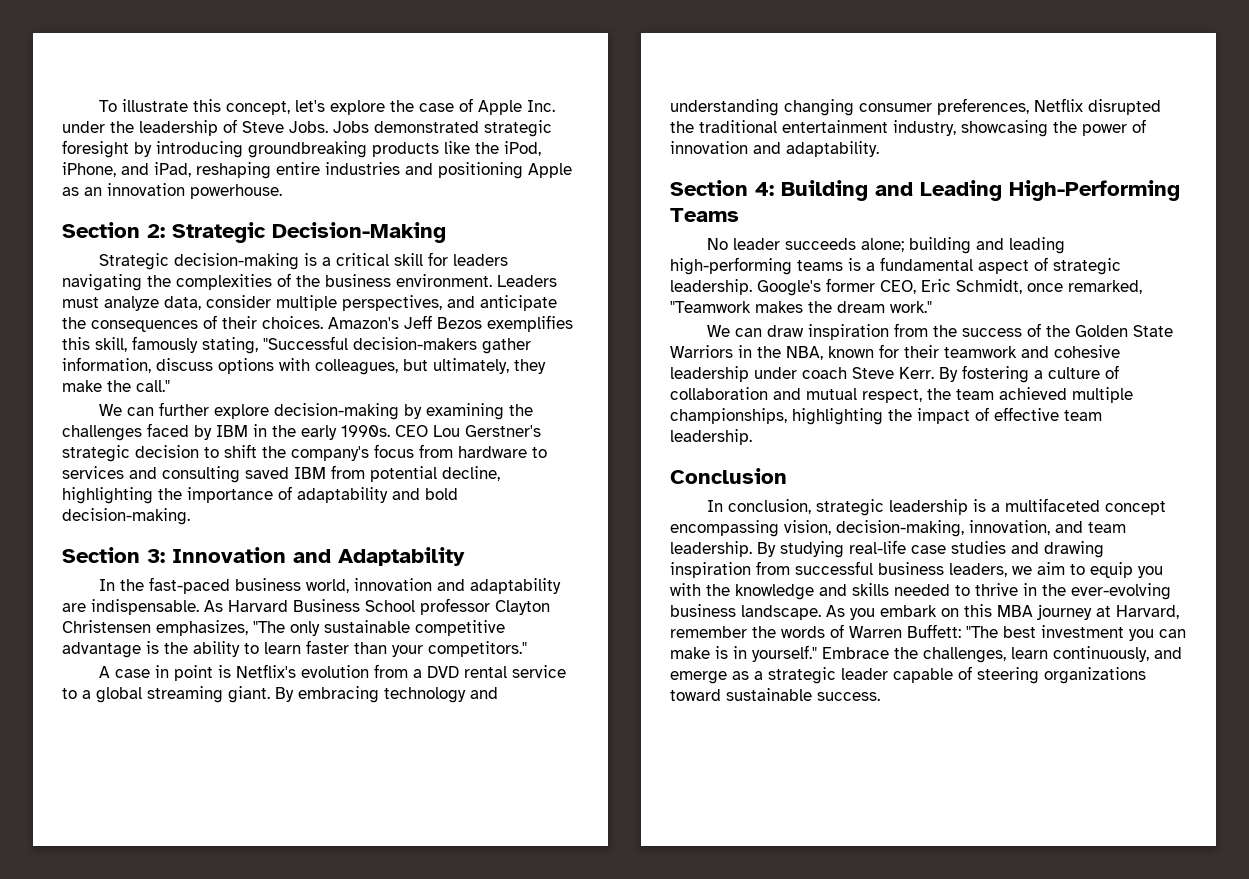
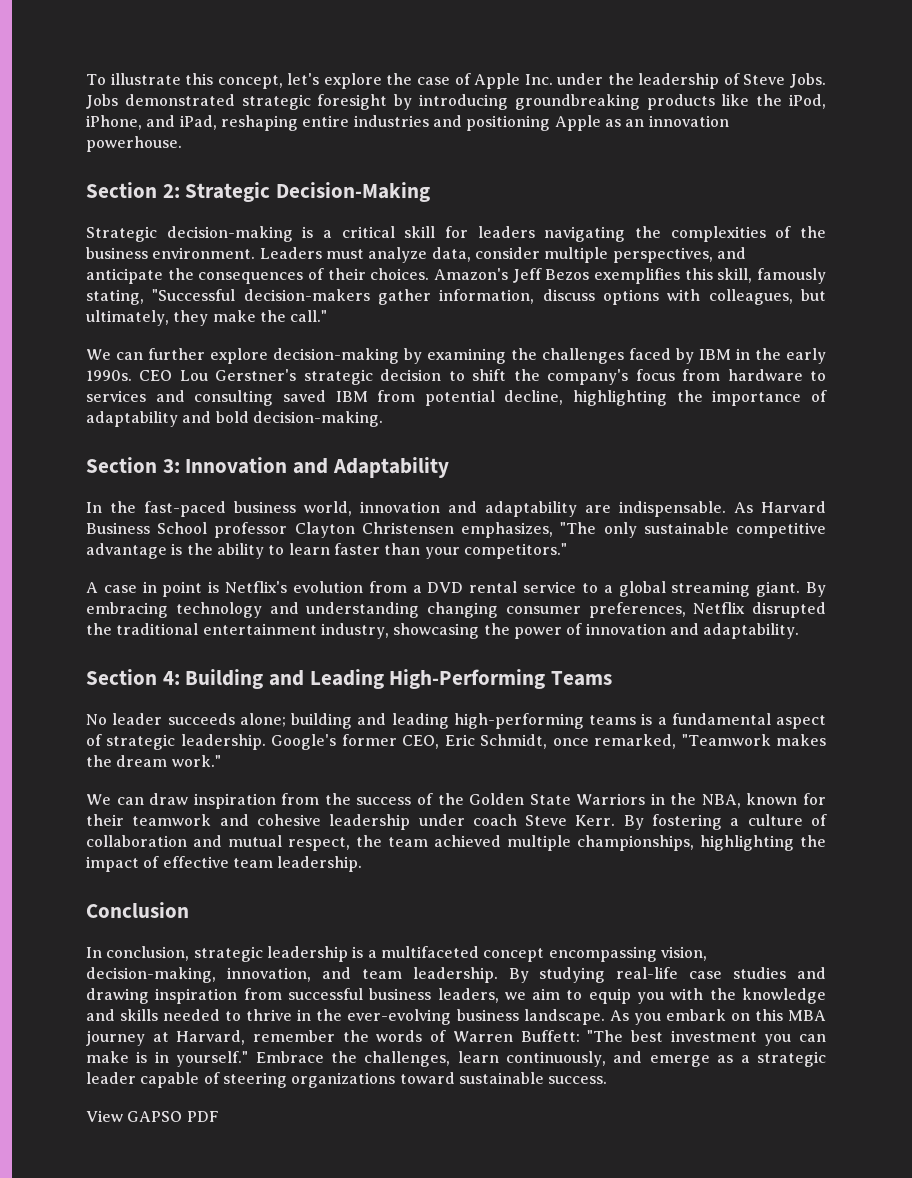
+ View GAPSO PDF

